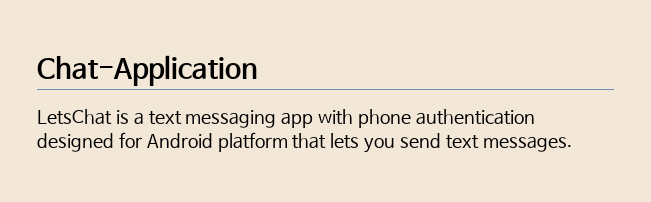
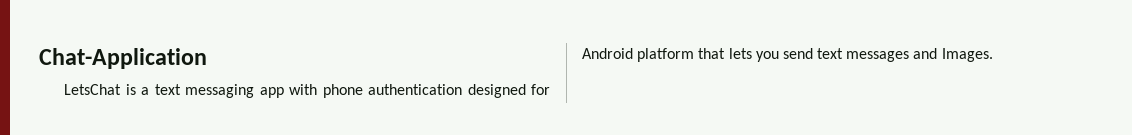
- LetsChat is a text messaging app with phone authentication designed for Android platform that lets you send text messages.
+ LetsChat is a text messaging app with phone authentication designed for Android platform that lets you send text messages and Images.

